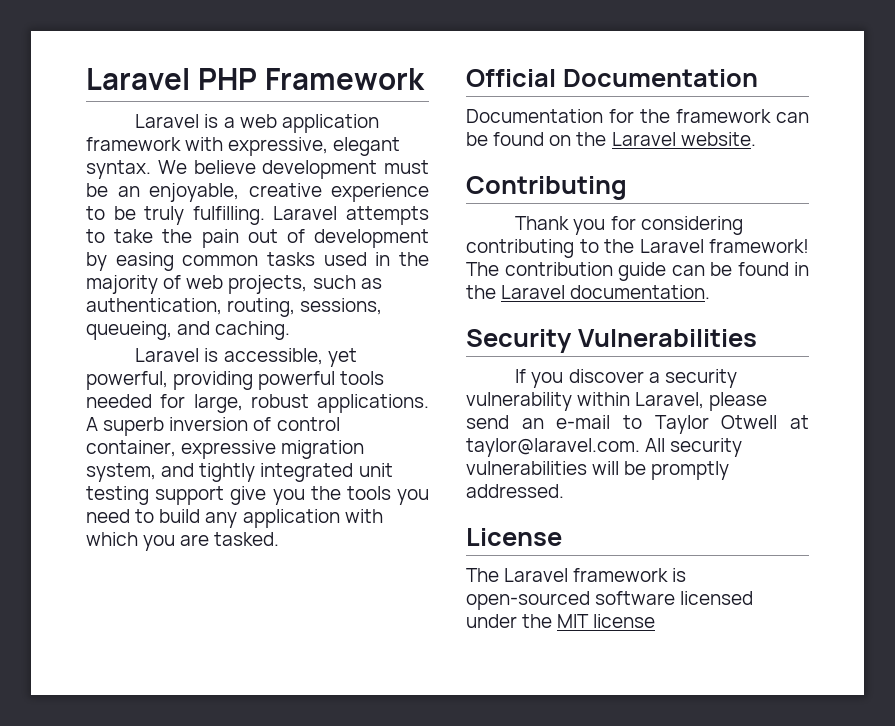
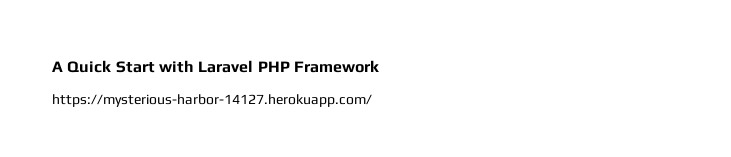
- Laravel PHP Framework
+ A Quick Start with Laravel PHP Framework
- Laravel is a web application framework with expressive, elegant syntax. We believe development must be an enjoyable, creative experience to be truly fulfilling. Laravel attempts to take the pain out of development by easing common tasks used in the majority of web projects, such as authentication, routing, sessions, queueing, and caching.
- Laravel is accessible, yet powerful, providing powerful tools needed for large, robust applications. A superb inversion of control container, expressive migration system, and tightly integrated unit testing support give you the tools you need to build any application with which you are tasked.
- Official Documentation
- Documentation for the framework can be found on the Laravel website.
- Contributing
- Thank you for considering contributing to the Laravel framework! The contribution guide can be found in the Laravel documentation.
- Security Vulnerabilities
- If you discover a security vulnerability within Laravel, please send an e-mail to Taylor Otwell at taylor@laravel.com. All security vulnerabilities will be promptly addressed.
- License
- The Laravel framework is open-sourced software licensed under the MIT license
+ https://mysterious-harbor-14127.herokuapp.com/

